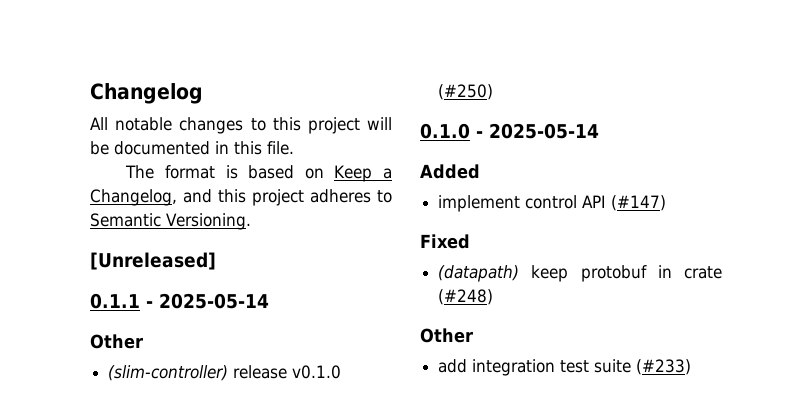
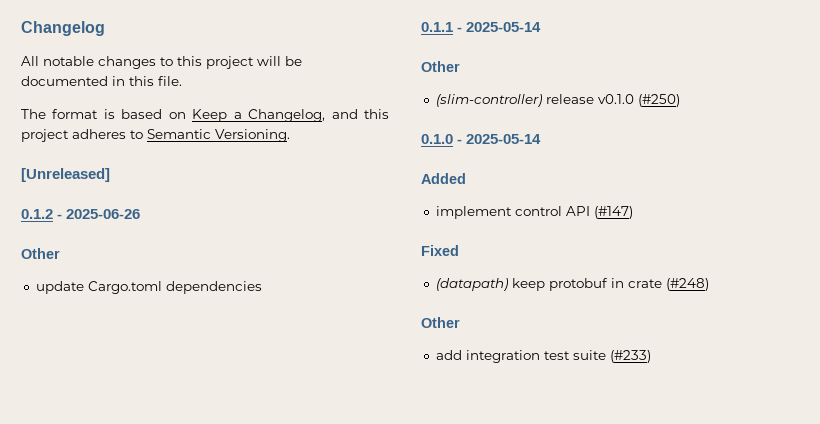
+ 0.1.2 - 2025-06-26
+ Other
+ update Cargo.toml dependencies

